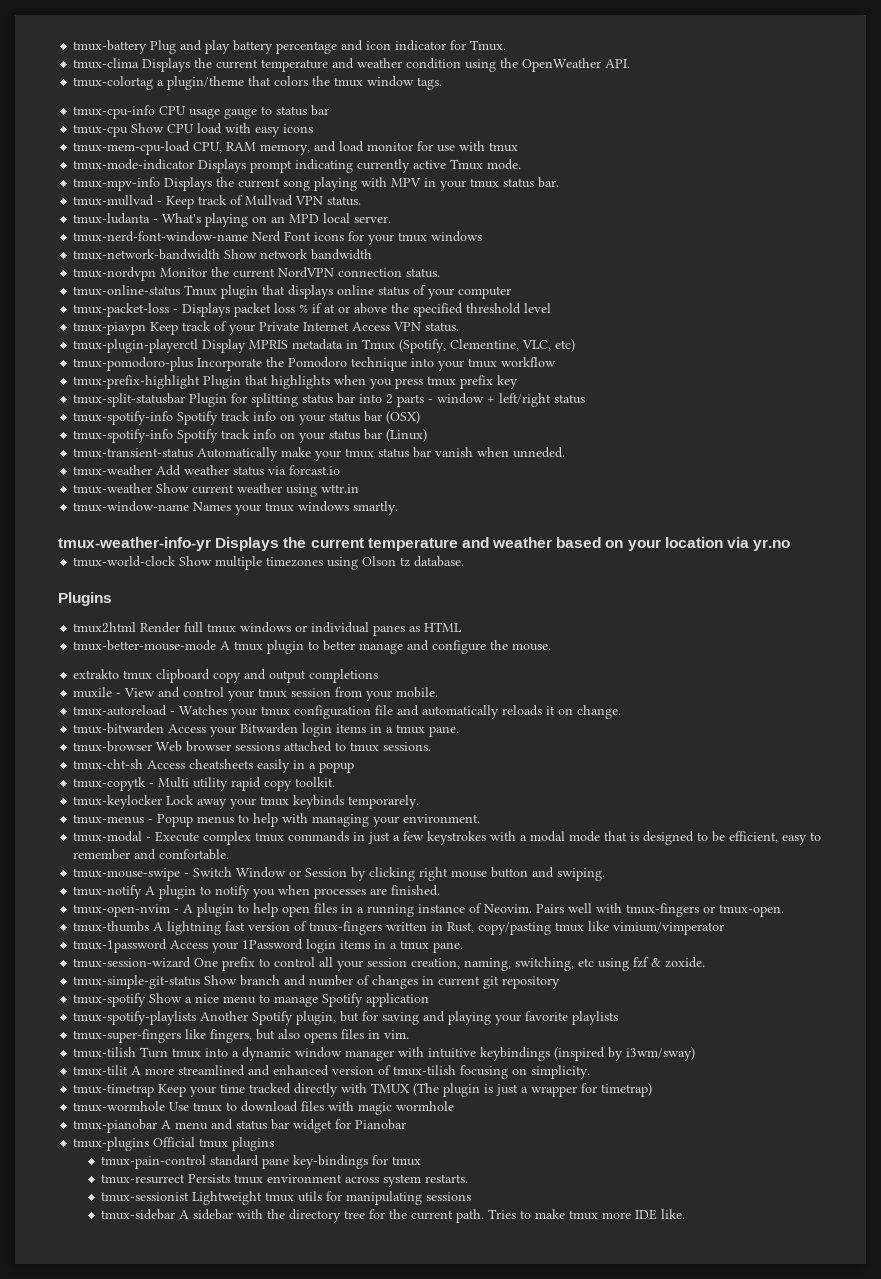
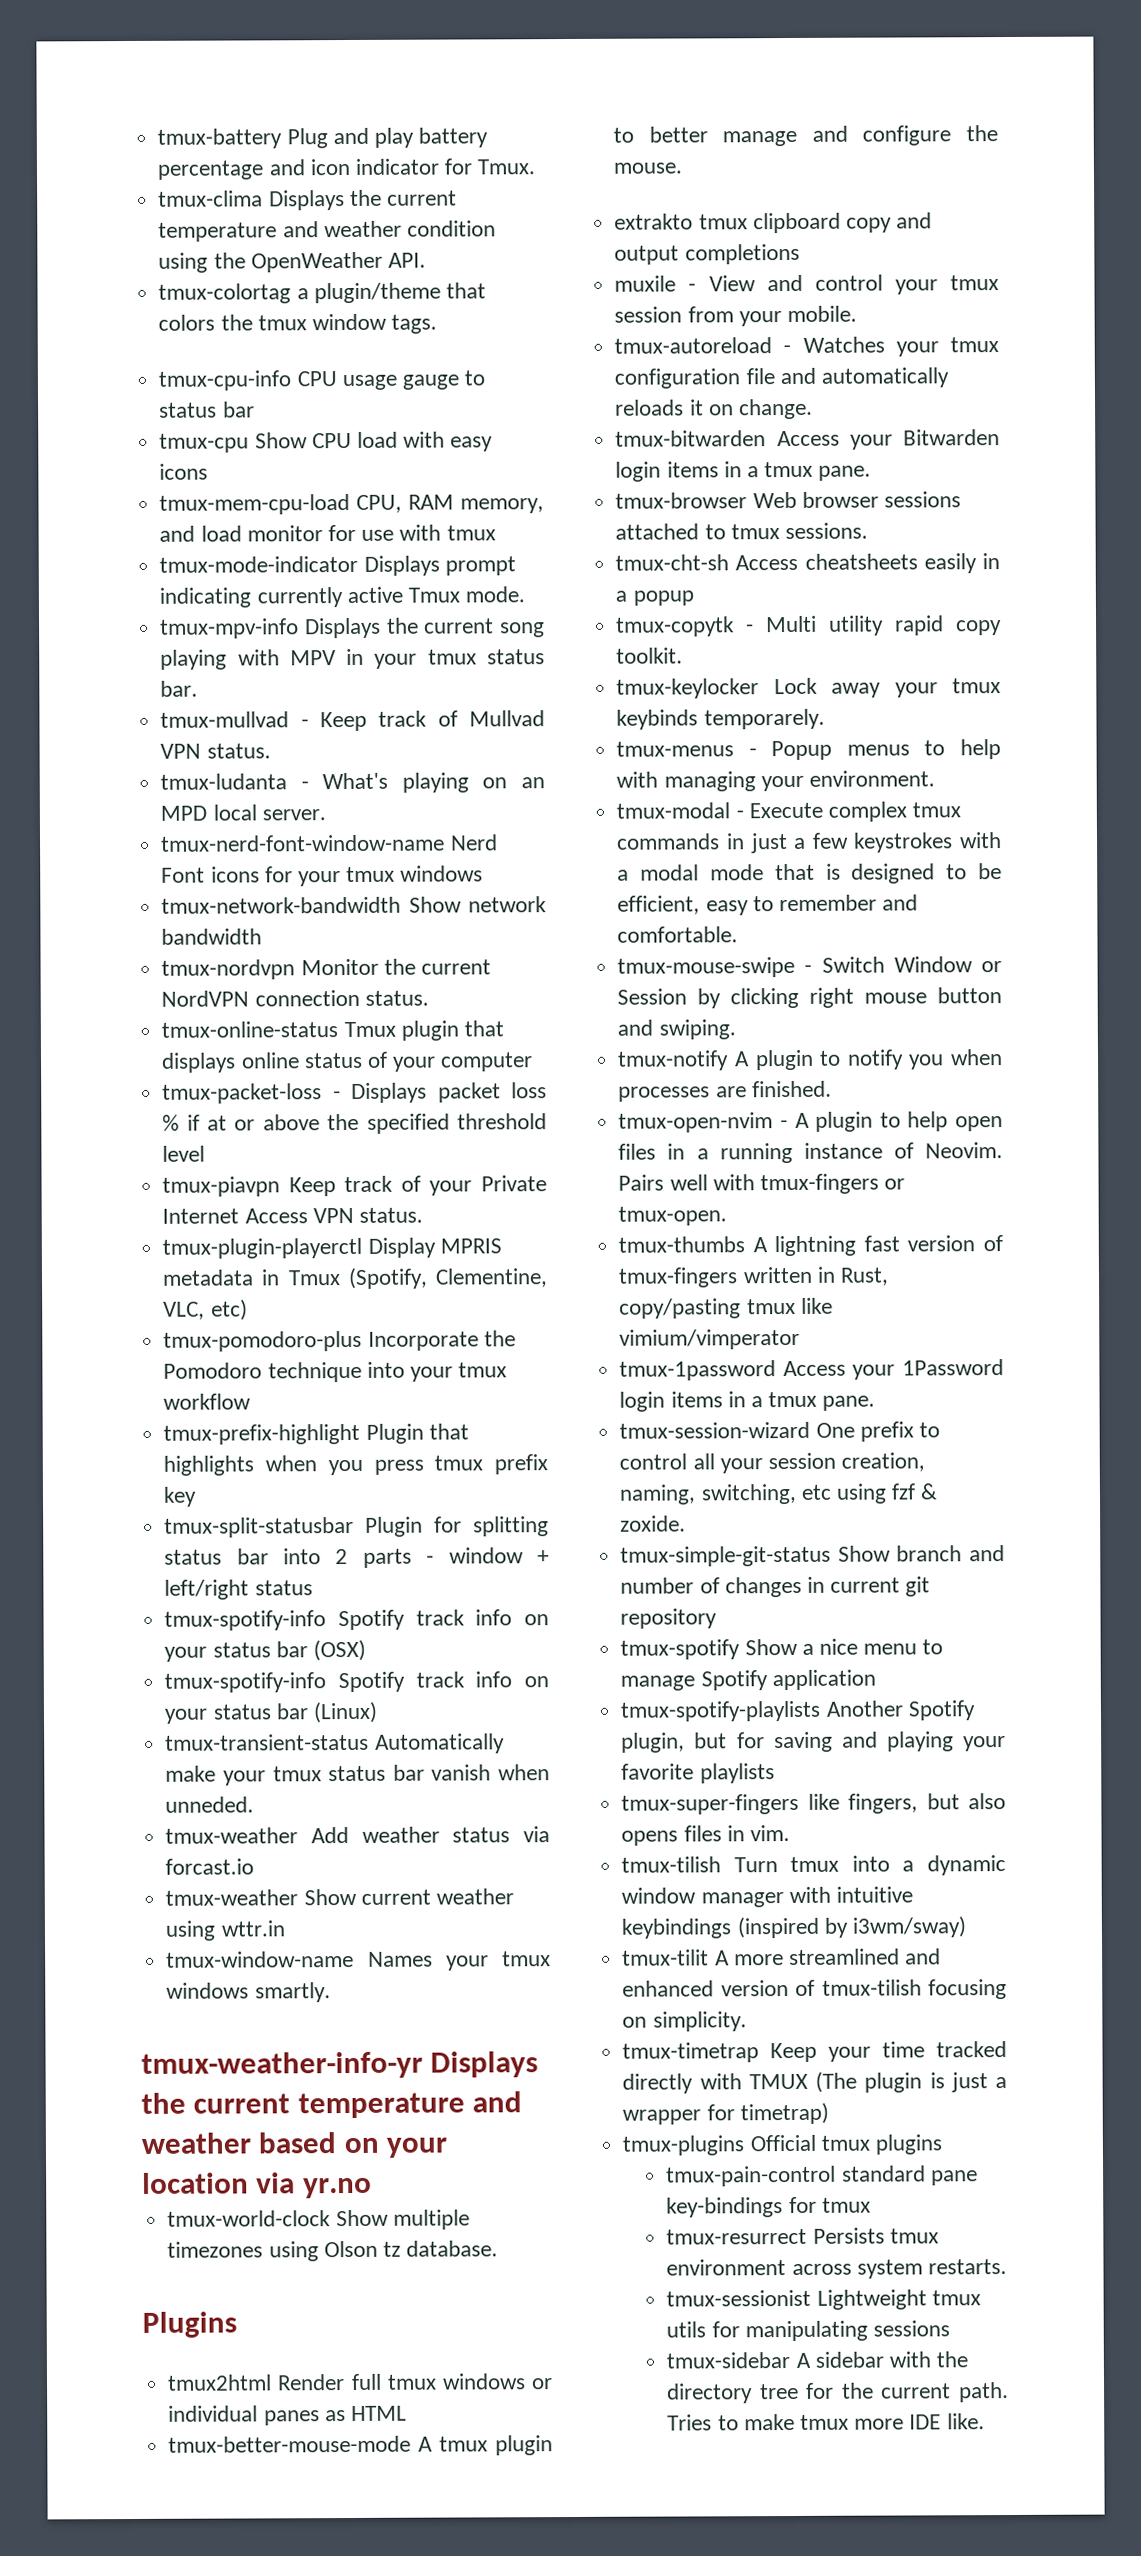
- tmux-wormhole Use tmux to download files with magic wormhole
- tmux-pianobar A menu and status bar widget for Pianobar

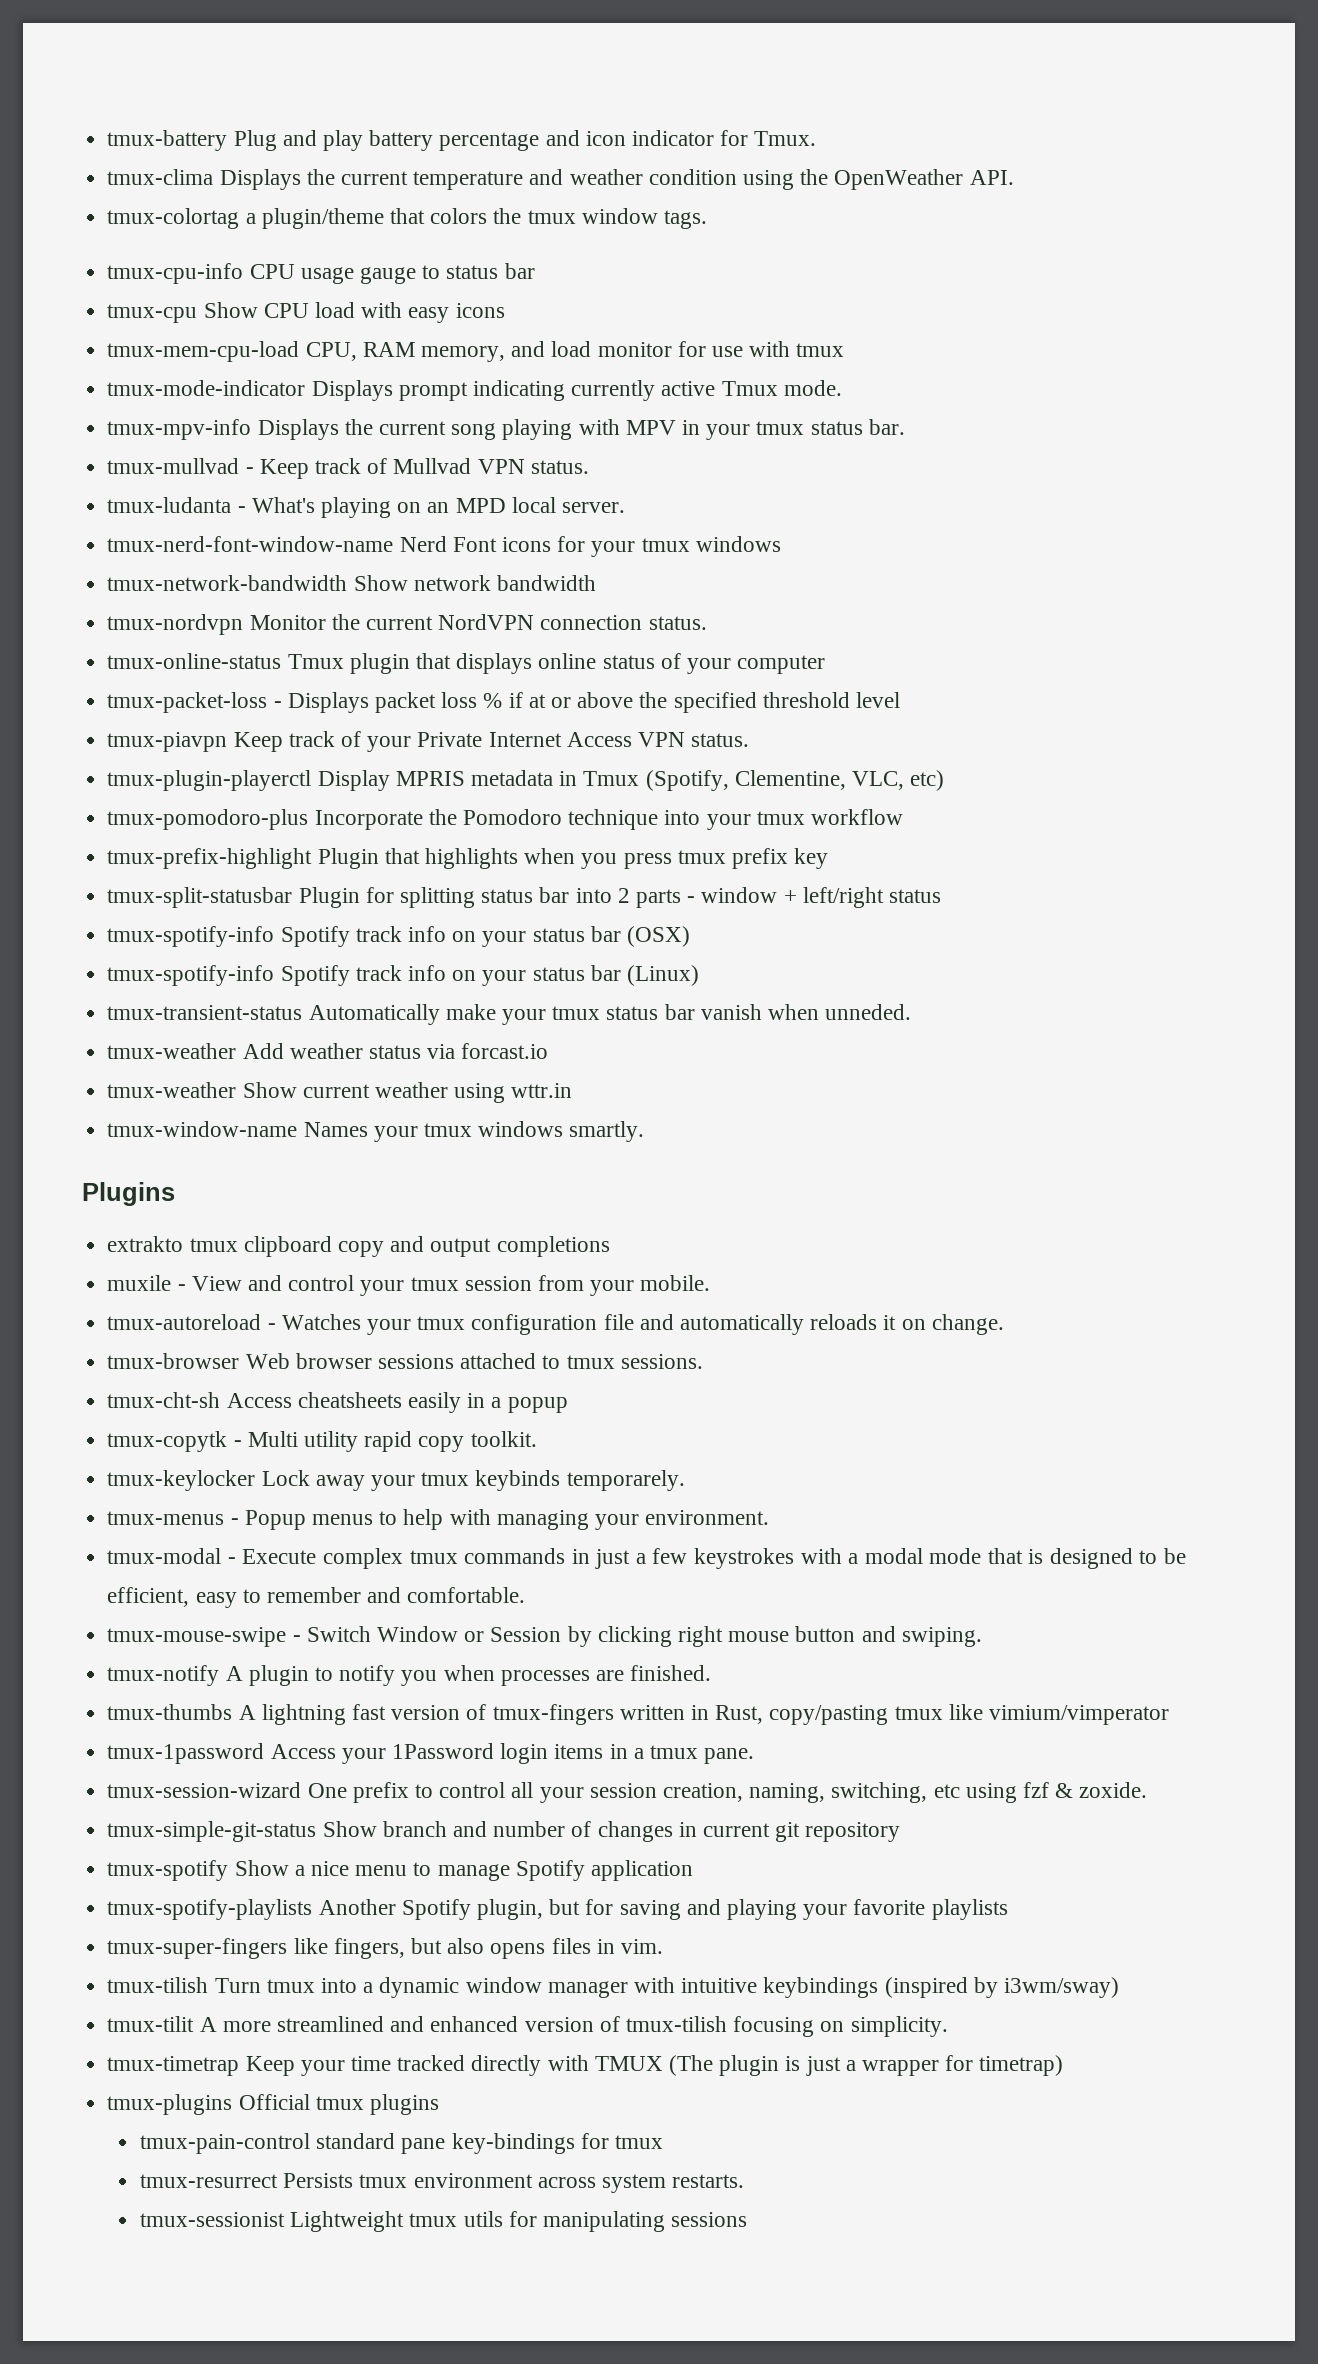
- tmux-weather-info-yr Displays the current temperature and weather based on your location via yr.no
- tmux-world-clock Show multiple timezones using Olson tz database.
  Plugins
- tmux2html Render full tmux windows or individual panes as HTML
- tmux-better-mouse-mode A tmux plugin to better manage and configure the mouse.
- tmux-bitwarden Access your Bitwarden login items in a tmux pane.
- tmux-open-nvim - A plugin to help open files in a running instance of Neovim. Pairs well with tmux-fingers or tmux-open.
- tmux-sidebar A sidebar with the directory tree for the current path. Tries to make tmux more IDE like.

